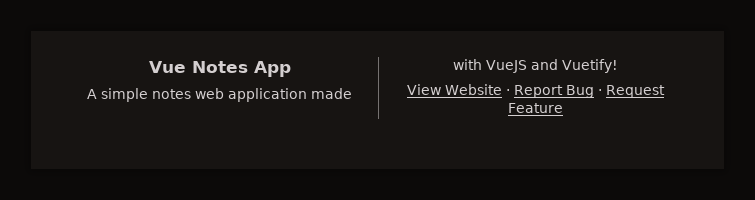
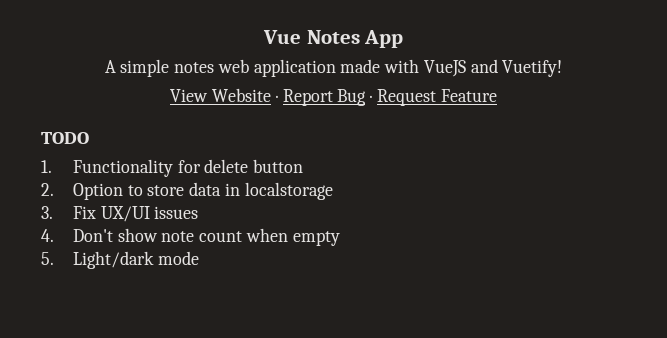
+ TODO
+ 1. Functionality for delete button
+ 2. Option to store data in localstorage
+ 3. Fix UX/UI issues
+ 4. Don't show note count when empty
+ 5. Light/dark mode

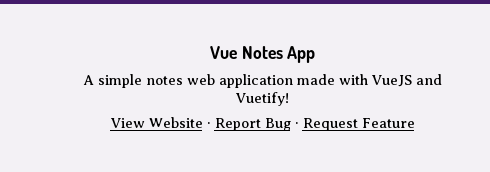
- TODO
- 1. Functionality for delete button
- 2. Option to store data in localstorage
- 3. Fix UX/UI issues
- 4. Don't show note count when empty
- 5. Light/dark mode

